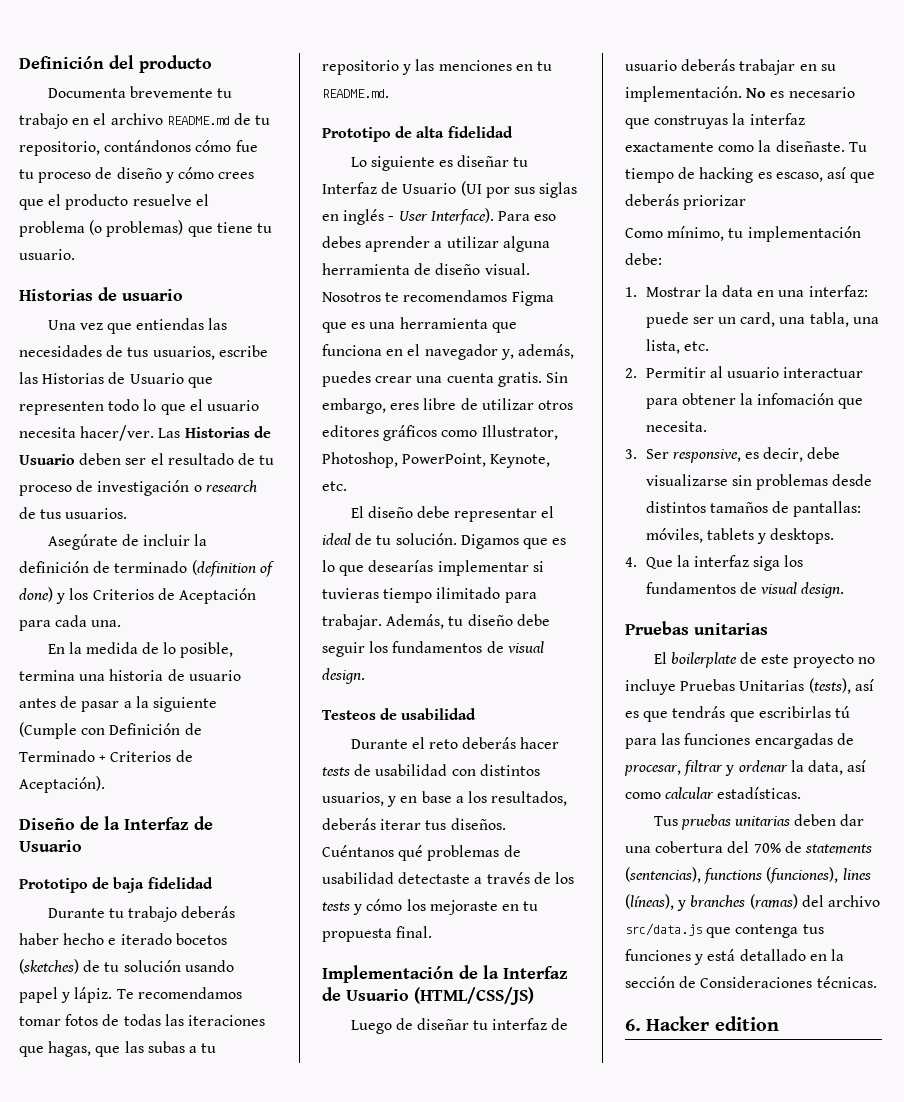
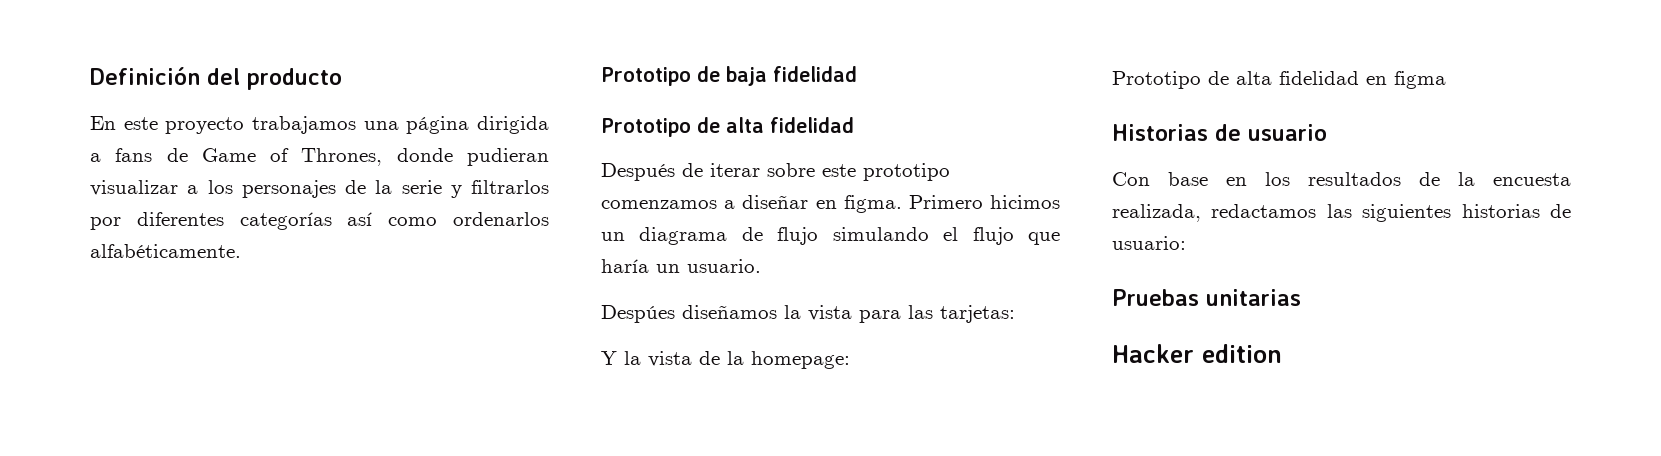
- Documenta brevemente tu trabajo en el archivo README.md de tu repositorio, contándonos cómo fue tu proceso de diseño y cómo crees que el producto resuelve el problema (o problemas) que tiene tu usuario.
+ En este proyecto trabajamos una página dirigida a fans de Game of Thrones, donde pudieran visualizar a los personajes de la serie y filtrarlos por diferentes categorías así como ordenarlos alfabéticamente.
+ Prototipo de baja fidelidad
+ Prototipo de alta fidelidad
+ Después de iterar sobre este prototipo comenzamos a diseñar en figma. Primero hicimos un diagrama de flujo simulando el flujo que haría un usuario.
+ Despúes diseñamos la vista para las tarjetas:
+ Y la vista de la homepage:
+ Prototipo de alta fidelidad en figma
  Historias de usuario
- Una vez que entiendas las necesidades de tus usuarios, escribe las Historias de Usuario que representen todo lo que el usuario necesita hacer/ver. Las Historias de Usuario deben ser el resultado de tu proceso de investigación o research de tus usuarios.
- Asegúrate de incluir la definición de terminado (definition of done) y los Criterios de Aceptación para cada una.
- En la medida de lo posible, termina una historia de usuario antes de pasar a la siguiente (Cumple con Definición de Terminado + Criterios de Aceptación).
- Diseño de la Interfaz de Usuario
- Prototipo de baja fidelidad
- Durante tu trabajo deberás haber hecho e iterado bocetos (sketches) de tu solución usando papel y lápiz. Te recomendamos tomar fotos de todas las iteraciones que hagas, que las subas a tu repositorio y las menciones en tu README.md.
- Prototipo de alta fidelidad
- Lo siguiente es diseñar tu Interfaz de Usuario (UI por sus siglas en inglés - User Interface). Para eso debes aprender a utilizar alguna herramienta de diseño visual. Nosotros te recomendamos Figma que es una herramienta que funciona en el navegador y, además, puedes crear una cuenta gratis. Sin embargo, eres libre de utilizar otros editores gráficos como Illustrator, Photoshop, PowerPoint, Keynote, etc.
- El diseño debe representar el ideal de tu solución. Digamos que es lo que desearías implementar si tuvieras tiempo ilimitado para trabajar. Además, tu diseño debe seguir los fundamentos de visual design.
- Testeos de usabilidad
- Durante el reto deberás hacer tests de usabilidad con distintos usuarios, y en base a los resultados, deberás iterar tus diseños. Cuéntanos qué problemas de usabilidad detectaste a través de los tests y cómo los mejoraste en tu propuesta final.
- Implementación de la Interfaz de Usuario (HTML/CSS/JS)
- Luego de diseñar tu interfaz de usuario deberás trabajar en su implementación. No es necesario que construyas la interfaz exactamente como la diseñaste. Tu tiempo de hacking es escaso, así que deberás priorizar
- Como mínimo, tu implementación debe:
- 1. Mostrar la data en una interfaz: puede ser un card, una tabla, una lista, etc.
- 2. Permitir al usuario interactuar para obtener la infomación que necesita.
- 3. Ser responsive, es decir, debe visualizarse sin problemas desde distintos tamaños de pantallas: móviles, tablets y desktops.
- 4. Que la interfaz siga los fundamentos de visual design.
+ Con base en los resultados de la encuesta realizada, redactamos las siguientes historias de usuario:
  Pruebas unitarias
- El boilerplate de este proyecto no incluye Pruebas Unitarias (tests), así es que tendrás que escribirlas tú para las funciones encargadas de procesar, filtrar y ordenar la data, así como calcular estadísticas.
- Tus pruebas unitarias deben dar una cobertura del 70% de statements (sentencias), functions (funciones), lines (líneas), y branches (ramas) del archivo src/data.js que contenga tus funciones y está detallado en la sección de Consideraciones técnicas.
- 6. Hacker edition
+ Hacker edition

